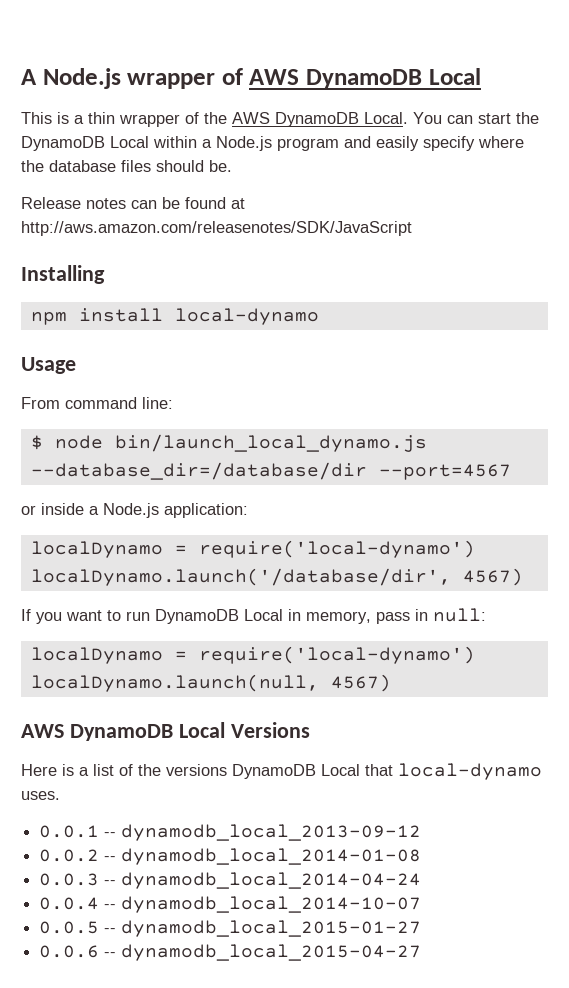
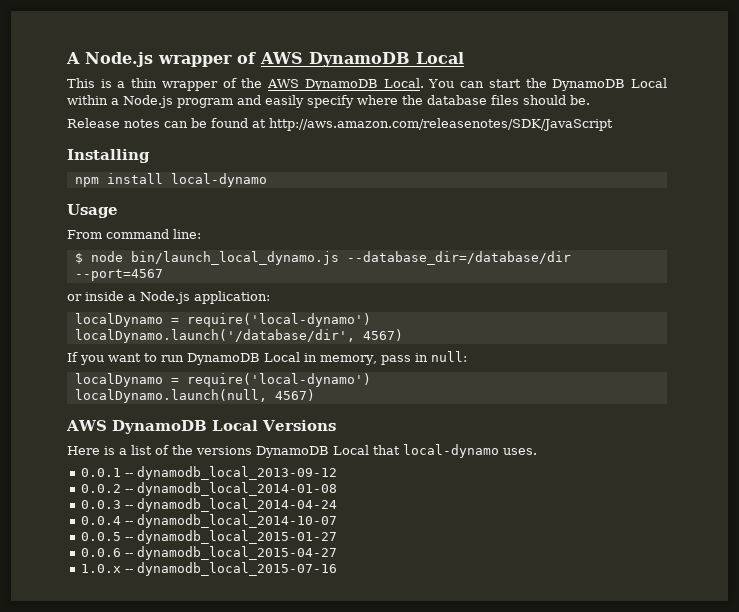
+ 1.0.x -- dynamodb_local_2015-07-16

